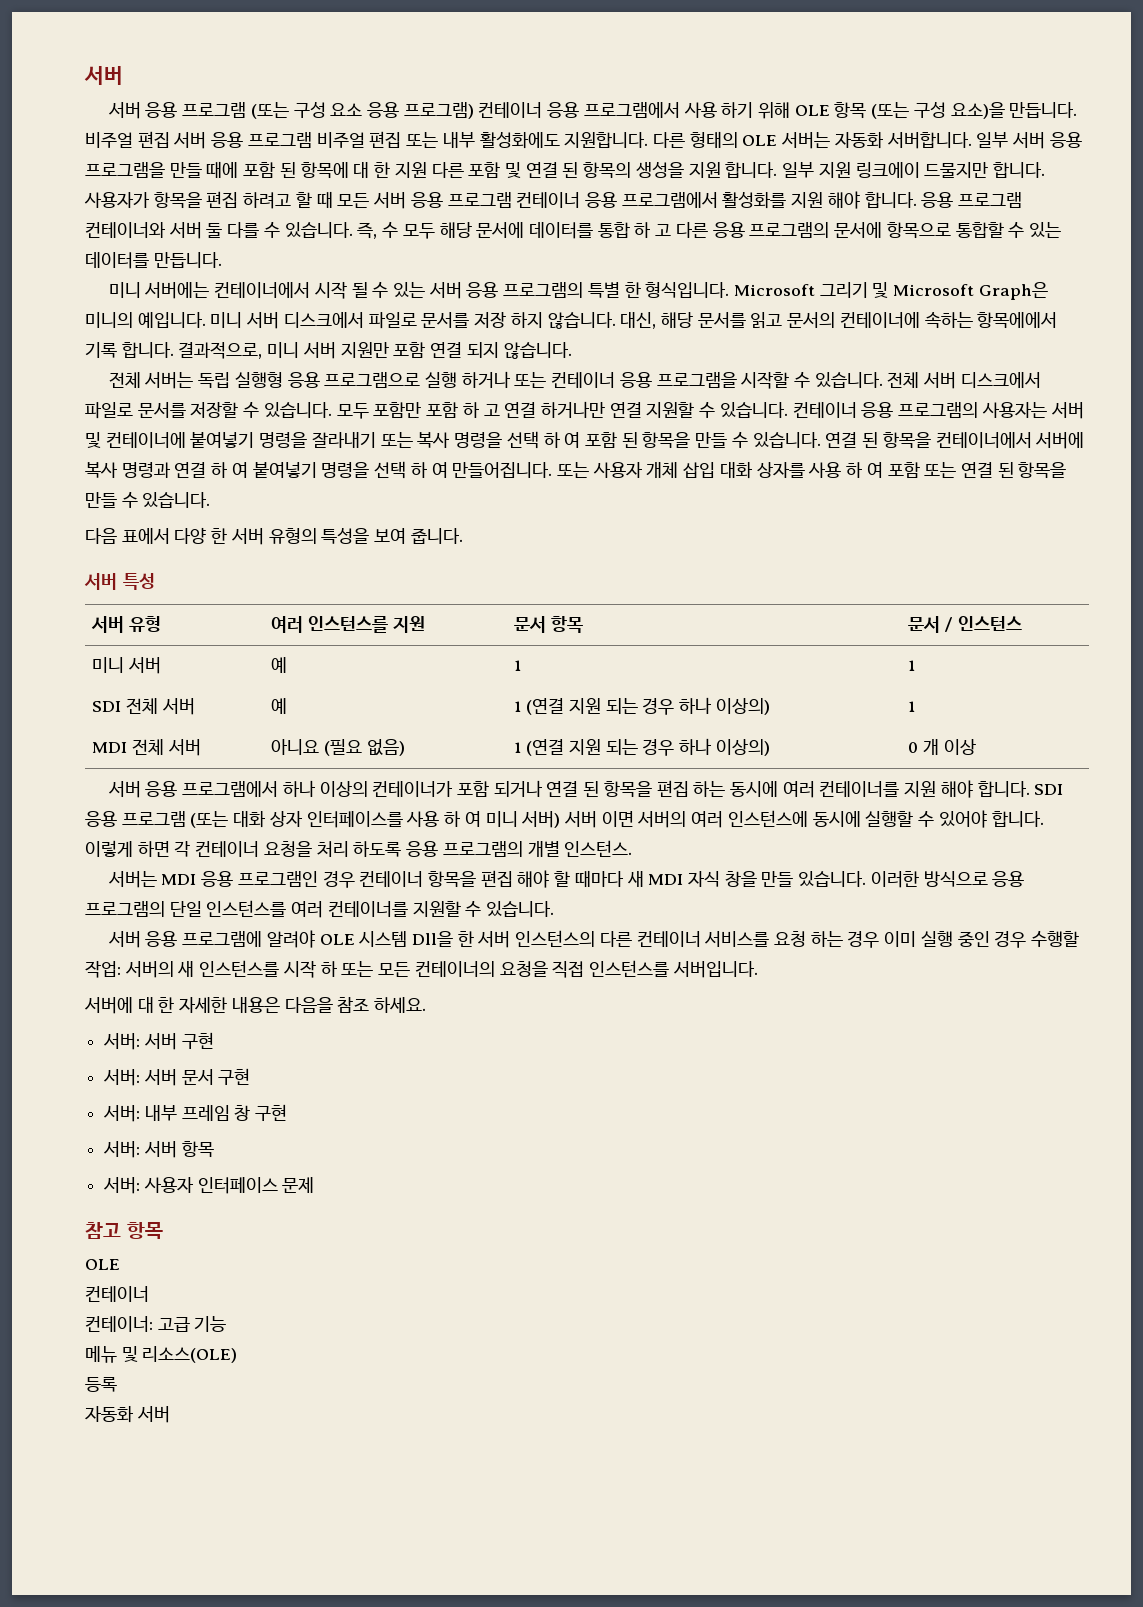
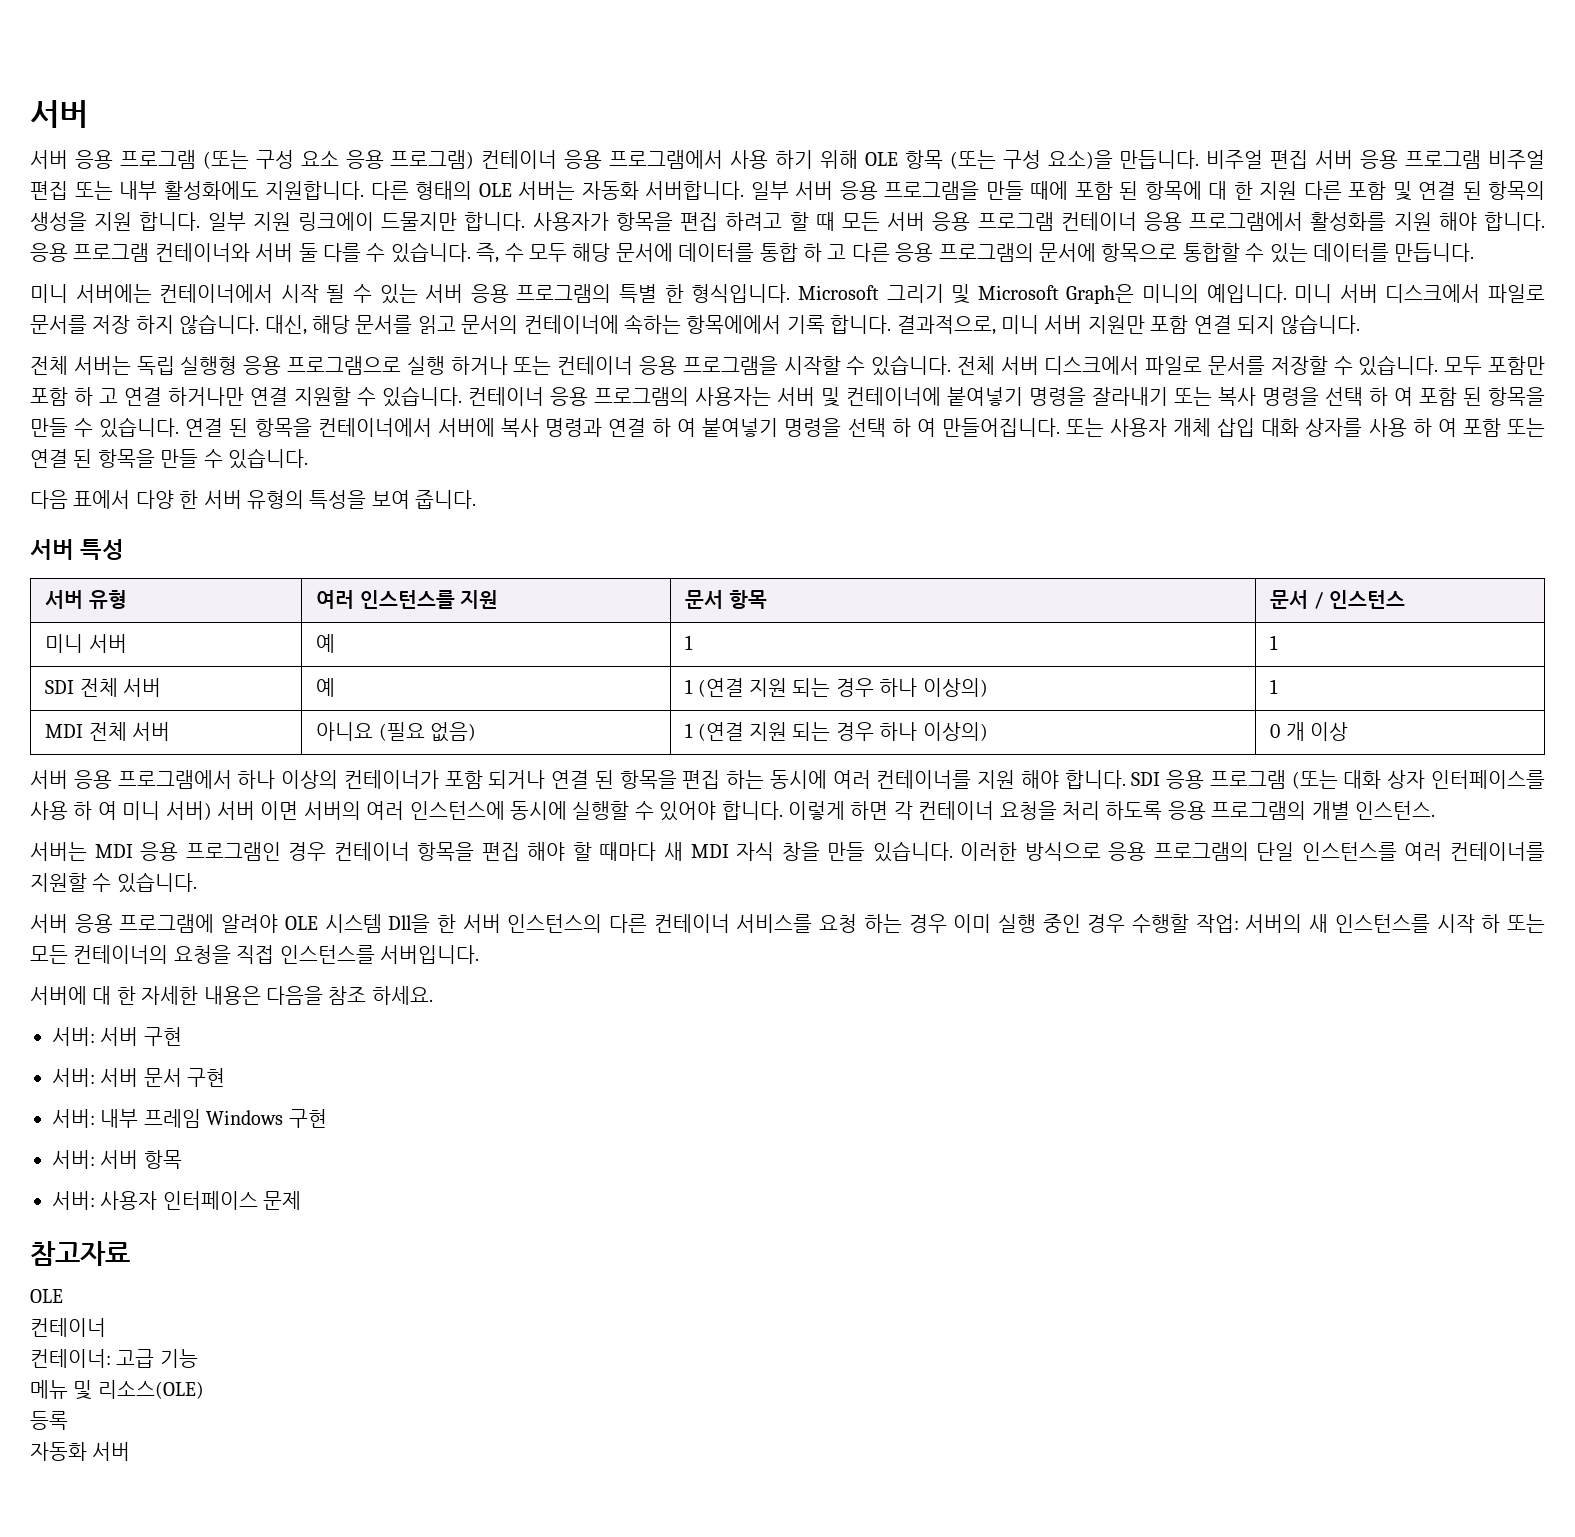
- 서버: 내부 프레임 창 구현
+ 서버: 내부 프레임 Windows 구현
- 참고 항목
+ 참고자료

